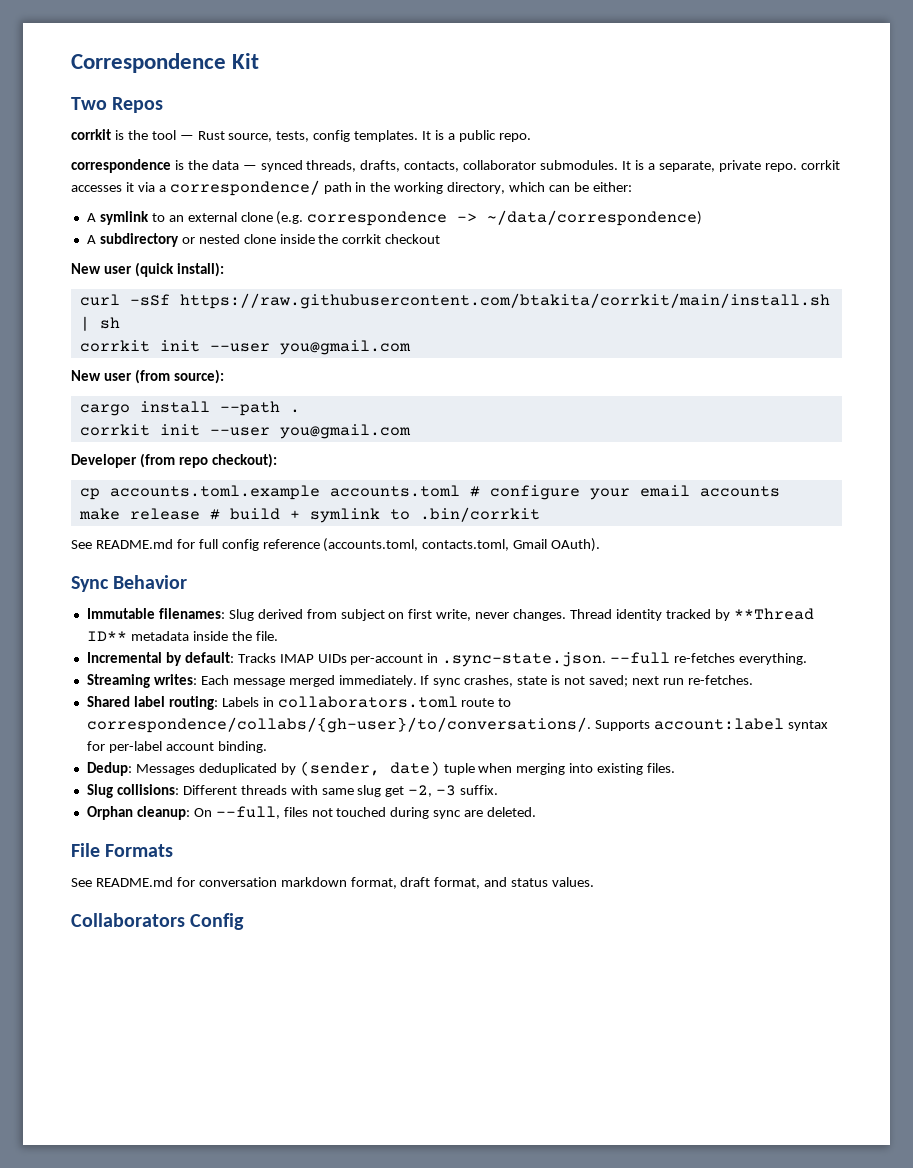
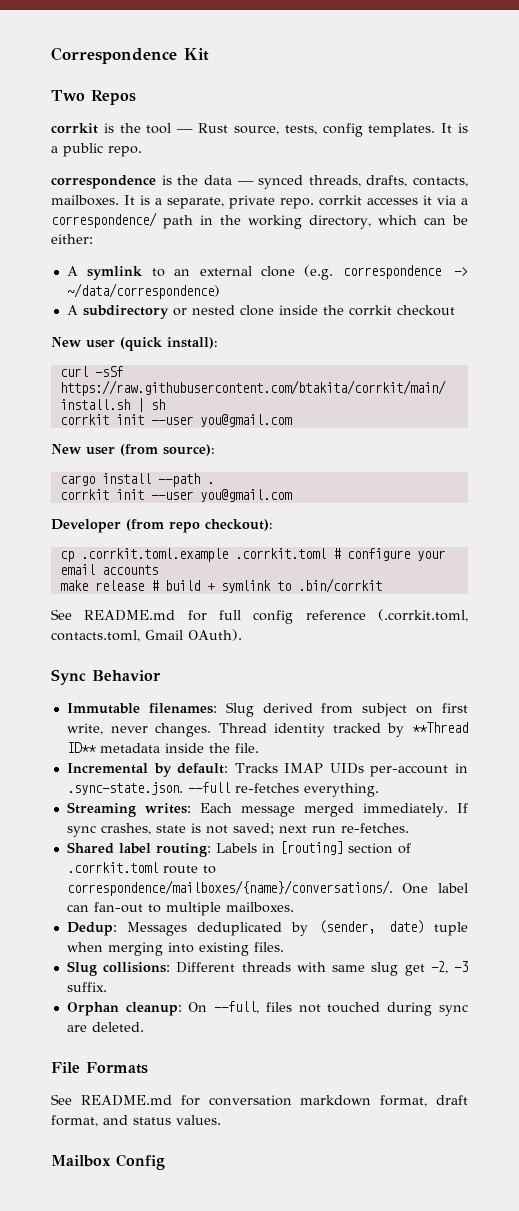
- correspondence is the data — synced threads, drafts, contacts, collaborator submodules.
+ correspondence is the data — synced threads, drafts, contacts, mailboxes.
- cp accounts.toml.example accounts.toml # configure your email accounts
+ cp .corrkit.toml.example .corrkit.toml # configure your email accounts
- See README.md for full config reference (accounts.toml, contacts.toml, Gmail OAuth).
+ See README.md for full config reference (.corrkit.toml, contacts.toml, Gmail OAuth).
- Shared label routing: Labels in collaborators.toml route to correspondence/collabs/{gh-user}/to/conversations/. Supports account:label syntax for per-label account binding.
+ Shared label routing: Labels in [routing] section of .corrkit.toml route to correspondence/mailboxes/{name}/conversations/. One label can fan-out to multiple mailboxes.
- Collaborators Config
+ Mailbox Config

